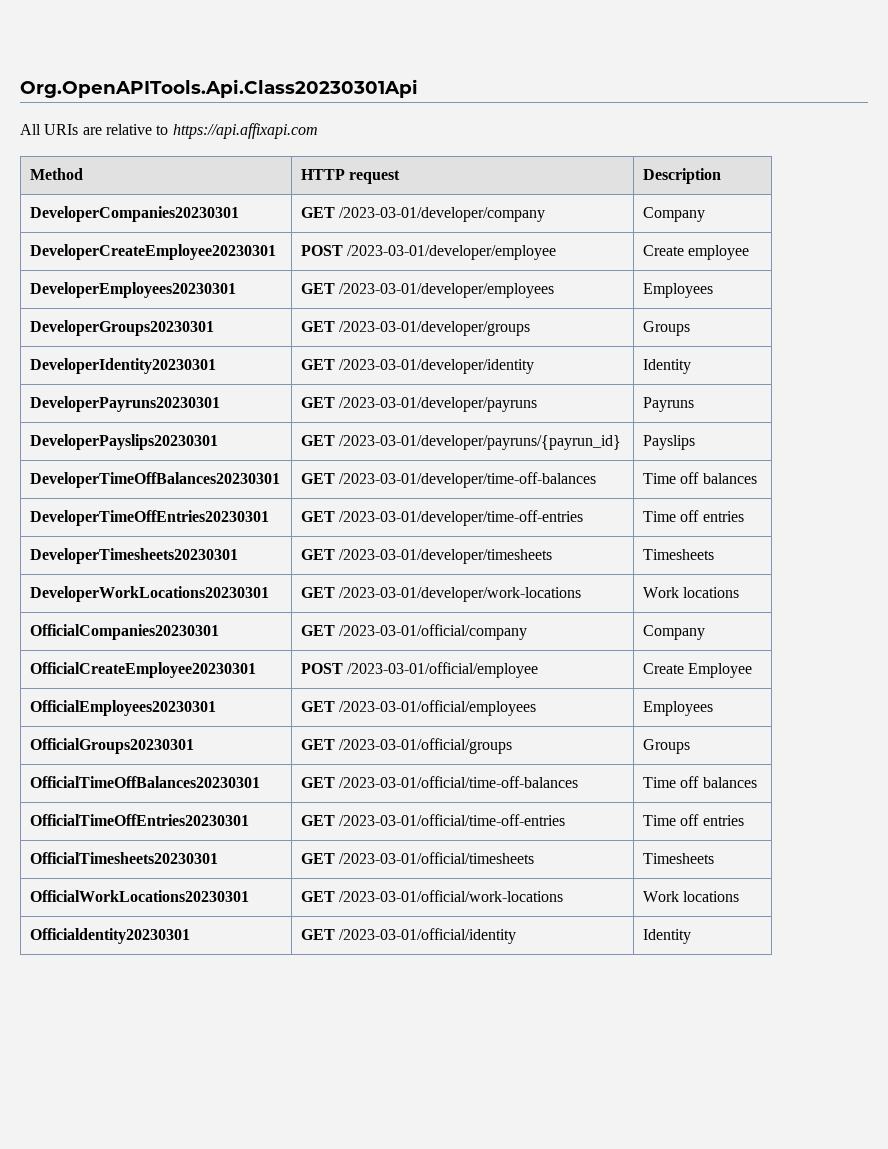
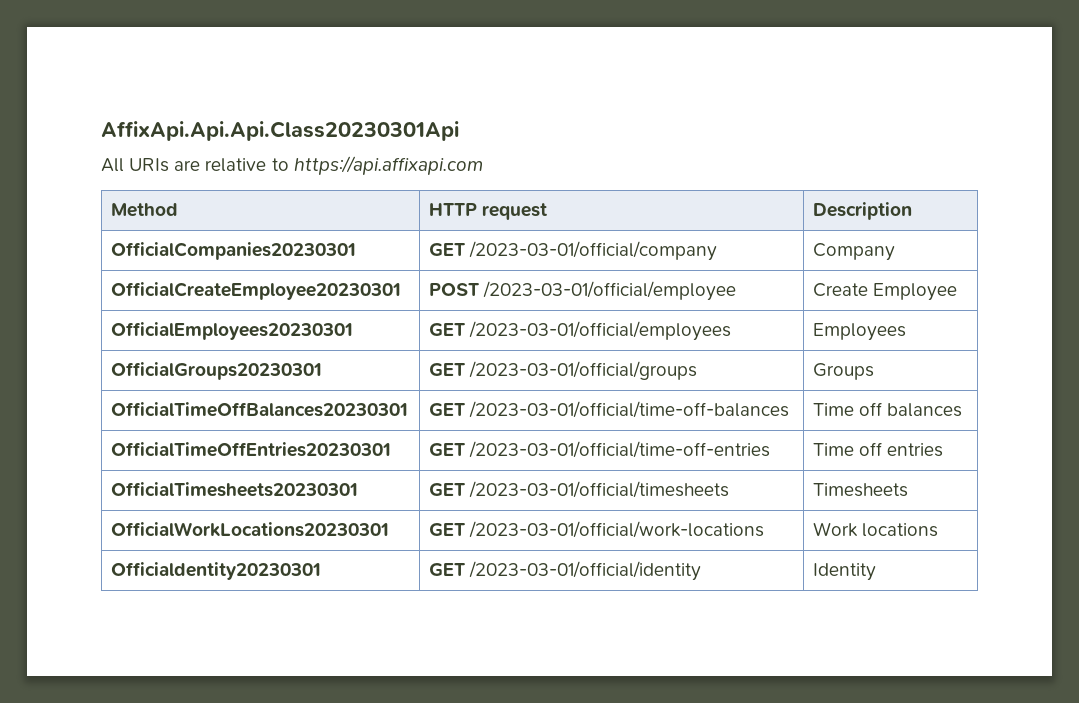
- Org.OpenAPITools.Api.Class20230301Api
+ AffixApi.Api.Api.Class20230301Api
- DeveloperCompanies20230301 | GET /2023-03-01/developer/company | Company
- DeveloperCreateEmployee20230301 | POST /2023-03-01/developer/employee | Create employee
- DeveloperEmployees20230301 | GET /2023-03-01/developer/employees | Employees
- DeveloperGroups20230301 | GET /2023-03-01/developer/groups | Groups
- DeveloperIdentity20230301 | GET /2023-03-01/developer/identity | Identity
- DeveloperPayruns20230301 | GET /2023-03-01/developer/payruns | Payruns
- DeveloperPayslips20230301 | GET /2023-03-01/developer/payruns/{payrun_id} | Payslips
- DeveloperTimeOffBalances20230301 | GET /2023-03-01/developer/time-off-balances | Time off balances
- DeveloperTimeOffEntries20230301 | GET /2023-03-01/developer/time-off-entries | Time off entries
- DeveloperTimesheets20230301 | GET /2023-03-01/developer/timesheets | Timesheets
- DeveloperWorkLocations20230301 | GET /2023-03-01/developer/work-locations | Work locations

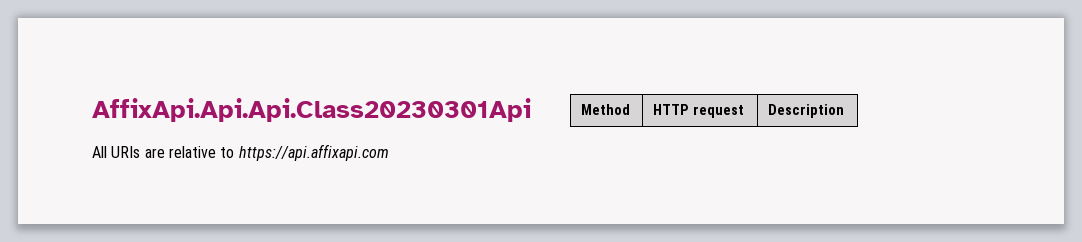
- OfficialCompanies20230301 | GET /2023-03-01/official/company | Company
- OfficialCreateEmployee20230301 | POST /2023-03-01/official/employee | Create Employee
- OfficialEmployees20230301 | GET /2023-03-01/official/employees | Employees
- OfficialGroups20230301 | GET /2023-03-01/official/groups | Groups
- OfficialTimeOffBalances20230301 | GET /2023-03-01/official/time-off-balances | Time off balances
- OfficialTimeOffEntries20230301 | GET /2023-03-01/official/time-off-entries | Time off entries
- OfficialTimesheets20230301 | GET /2023-03-01/official/timesheets | Timesheets
- OfficialWorkLocations20230301 | GET /2023-03-01/official/work-locations | Work locations
- Officialdentity20230301 | GET /2023-03-01/official/identity | Identity

